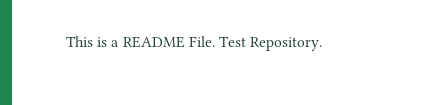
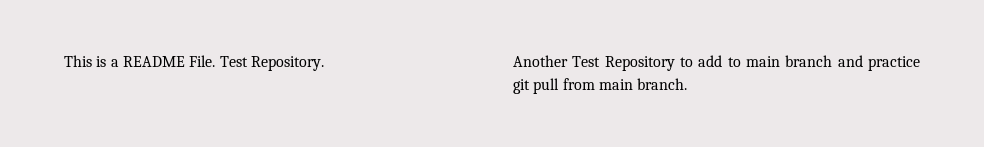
+ Another Test Repository to add to main branch and practice git pull from main branch.

